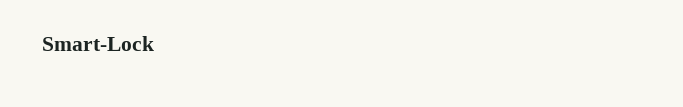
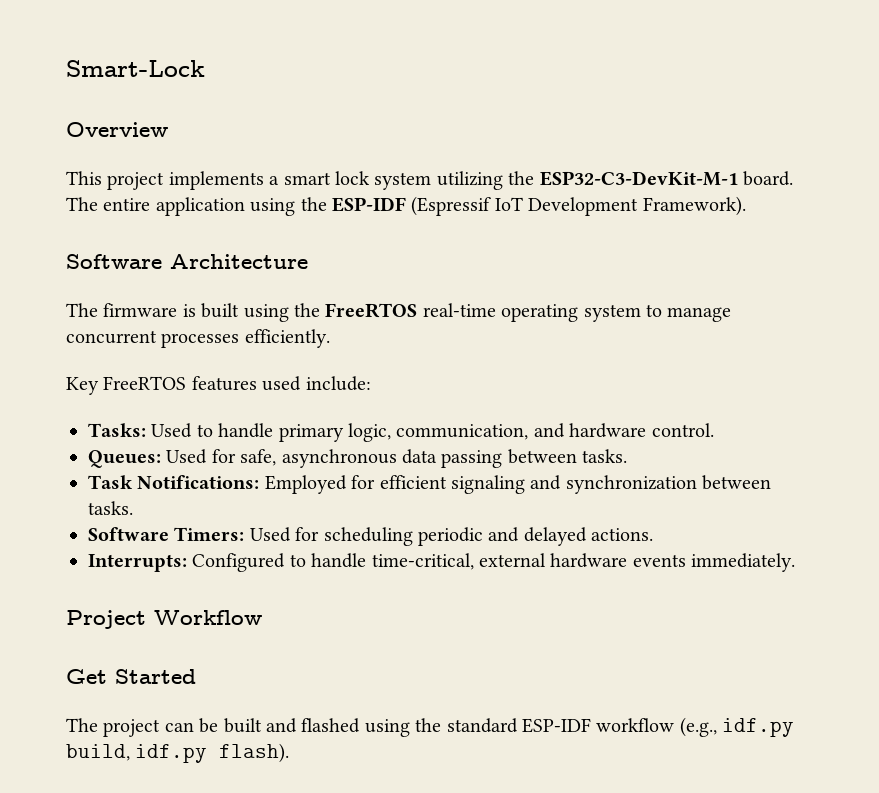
+ Overview
+ This project implements a smart lock system utilizing the ESP32-C3-DevKit-M-1 board. The entire application using the ESP-IDF (Espressif IoT Development Framework).
+ Software Architecture
+ The firmware is built using the FreeRTOS real-time operating system to manage concurrent processes efficiently.
+ Key FreeRTOS features used include:
+ Tasks: Used to handle primary logic, communication, and hardware control.
+ Queues: Used for safe, asynchronous data passing between tasks.
+ Task Notifications: Employed for efficient signaling and synchronization between tasks.
+ Software Timers: Used for scheduling periodic and delayed actions.
+ Interrupts: Configured to handle time-critical, external hardware events immediately.
+ Project Workflow
+ Get Started
+ The project can be built and flashed using the standard ESP-IDF workflow (e.g., idf.py build, idf.py flash).

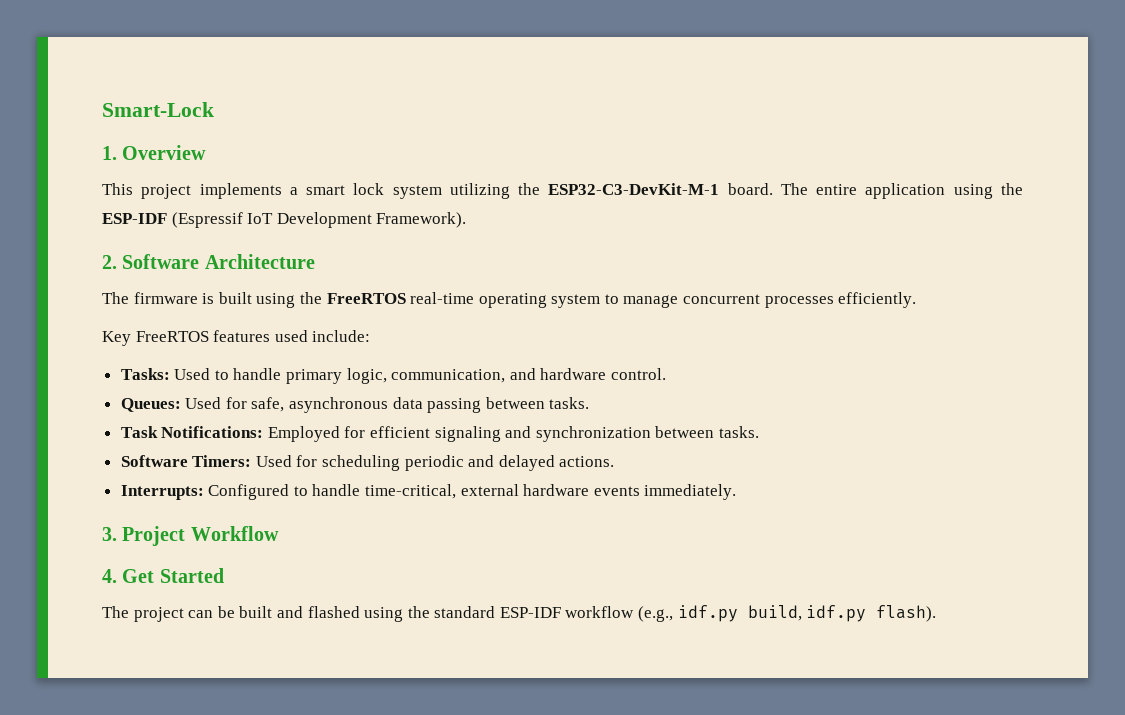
- Overview
+ 1. Overview
- Software Architecture
+ 2. Software Architecture
- Project Workflow
+ 3. Project Workflow
- Get Started
+ 4. Get Started

